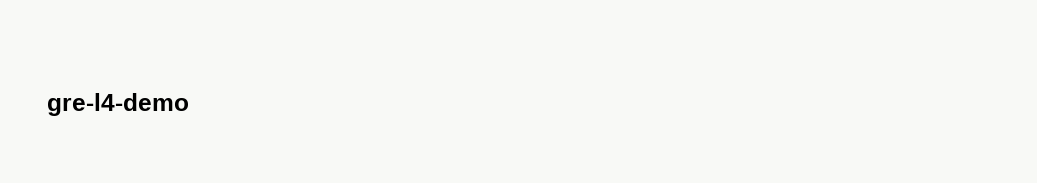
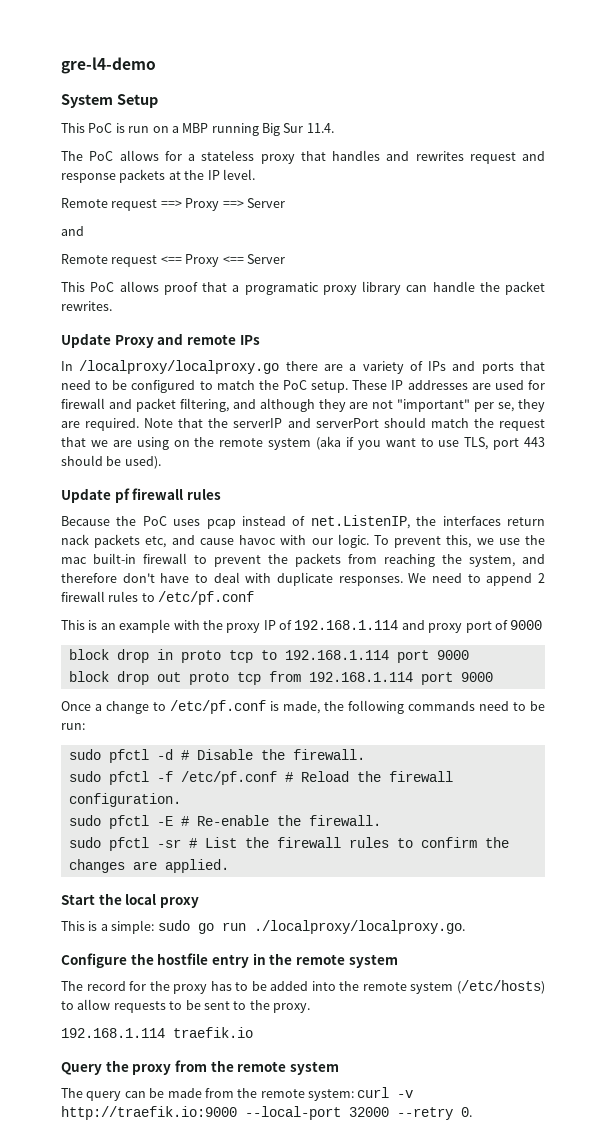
+ System Setup
+ This PoC is run on a MBP running Big Sur 11.4.
+ The PoC allows for a stateless proxy that handles and rewrites request and response packets at the IP level.
+ Remote request ==> Proxy ==> Server
+ and
+ Remote request <== Proxy <== Server
+ This PoC allows proof that a programatic proxy library can handle the packet rewrites.
+ Update Proxy and remote IPs
+ In /localproxy/localproxy.go there are a variety of IPs and ports that need to be configured to match the PoC setup. These IP addresses are used for firewall and packet filtering, and although they are not "important" per se, they are required. Note that the serverIP and serverPort should match the request that we are using on the remote system (aka if you want to use TLS, port 443 should be used).
+ Update pf firewall rules
+ Because the PoC uses pcap instead of net.ListenIP, the interfaces return nack packets etc, and cause havoc with our logic. To prevent this, we use the mac built-in firewall to prevent the packets from reaching the system, and therefore don't have to deal with duplicate responses. We need to append 2 firewall rules to /etc/pf.conf
+ This is an example with the proxy IP of 192.168.1.114 and proxy port of 9000
+ block drop in proto tcp to 192.168.1.114 port 9000
+ block drop out proto tcp from 192.168.1.114 port 9000
+ Once a change to /etc/pf.conf is made, the following commands need to be run:
+ sudo pfctl -d # Disable the firewall.
+ sudo pfctl -f /etc/pf.conf # Reload the firewall configuration.
+ sudo pfctl -E # Re-enable the firewall.
+ sudo pfctl -sr # List the firewall rules to confirm the changes are applied.
+ Start the local proxy
+ This is a simple: sudo go run ./localproxy/localproxy.go.
+ Configure the hostfile entry in the remote system
+ The record for the proxy has to be added into the remote system (/etc/hosts) to allow requests to be sent to the proxy.
+ 192.168.1.114 traefik.io
+ Query the proxy from the remote system
+ The query can be made from the remote system: curl -v http://traefik.io:9000 --local-port 32000 --retry 0.

